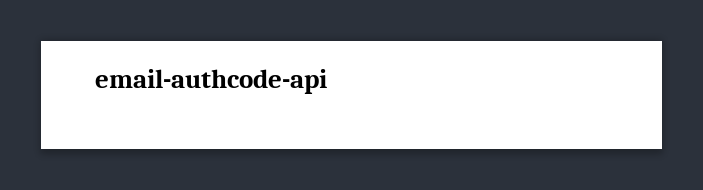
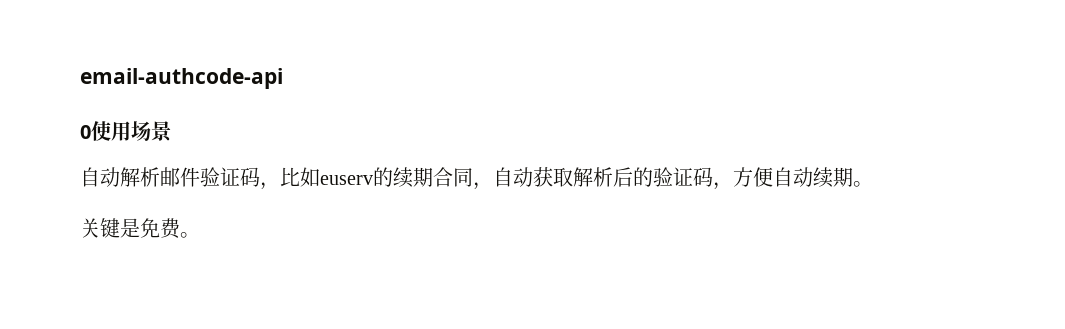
+ 0使用场景
+ 自动解析邮件验证码，比如euserv的续期合同，自动获取解析后的验证码，方便自动续期。
+ 关键是免费。

